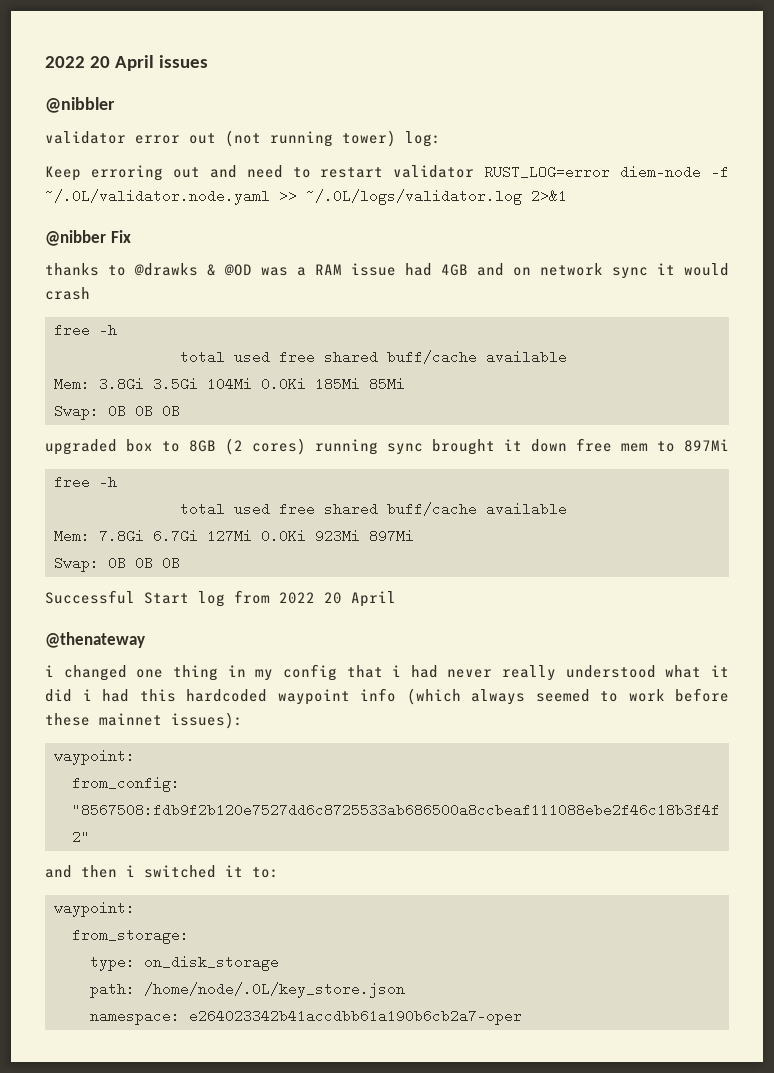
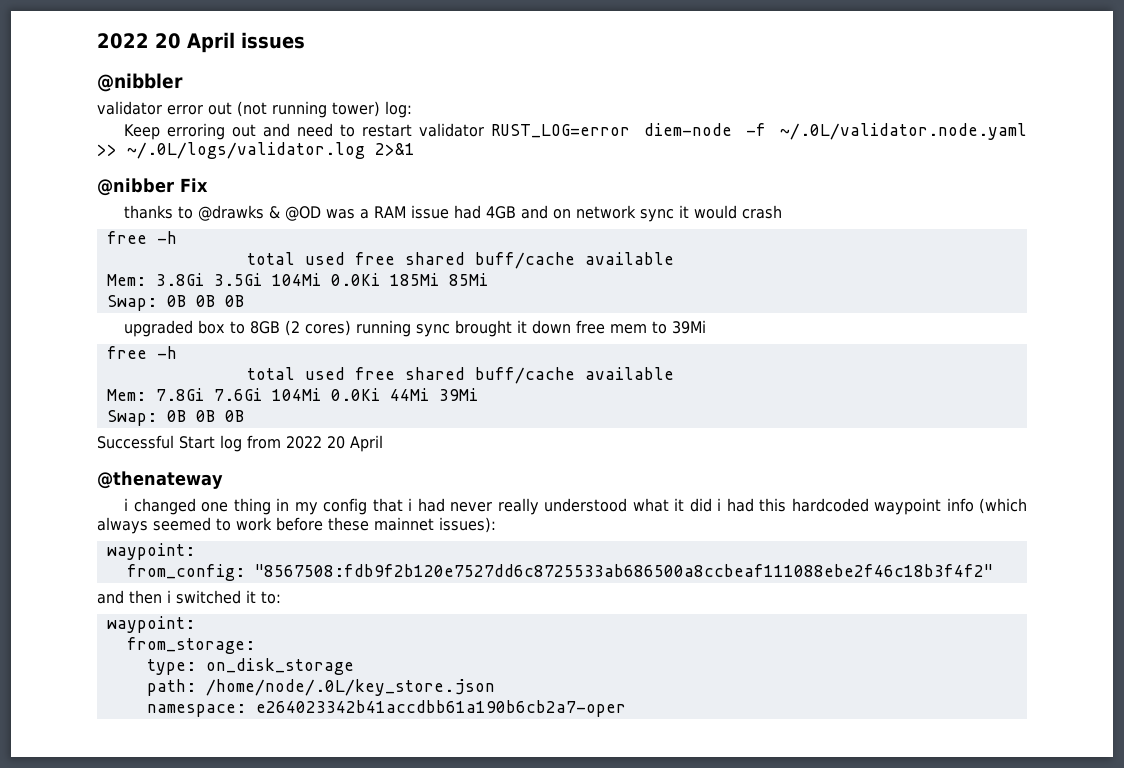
- upgraded box to 8GB (2 cores) running sync brought it down free mem to 897Mi
+ upgraded box to 8GB (2 cores) running sync brought it down free mem to 39Mi
- Mem: 7.8Gi 6.7Gi 127Mi 0.0Ki 923Mi 897Mi
+ Mem: 7.8Gi 7.6Gi 104Mi 0.0Ki 44Mi 39Mi

